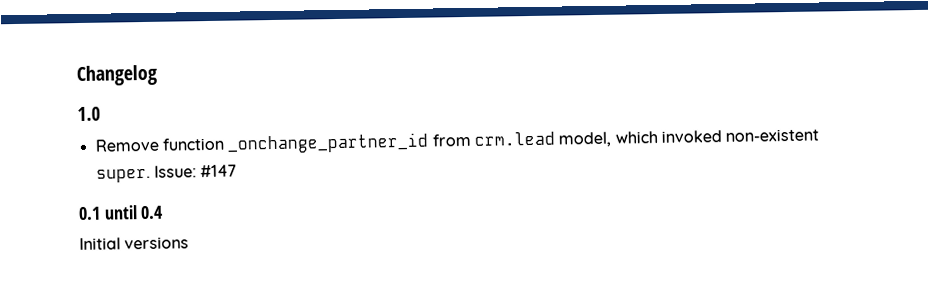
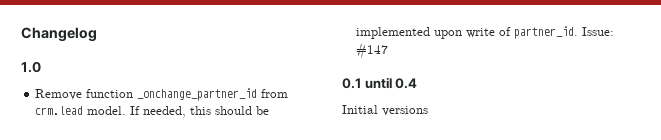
- Remove function _onchange_partner_id from crm.lead model, which invoked non-existent super.
+ Remove function _onchange_partner_id from crm.lead model. If needed, this should be implemented upon write of partner_id.

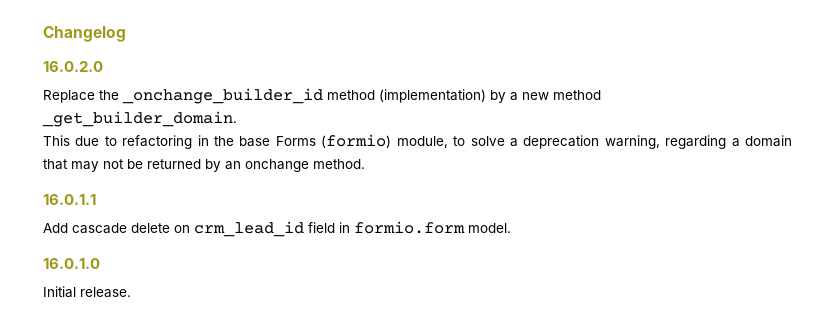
- 1.0
- Remove function _onchange_partner_id from crm.lead model. If needed, this should be implemented upon write of partner_id. Issue: #147
- 0.1 until 0.4
+ 16.0.2.0
+ Replace the _onchange_builder_id method (implementation) by a new method _get_builder_domain.
+ This due to refactoring in the base Forms (formio) module, to solve a deprecation warning, regarding a domain that may not be returned by an onchange method.
+ 16.0.1.1
+ Add cascade delete on crm_lead_id field in formio.form model.
+ 16.0.1.0
- Initial versions
+ Initial release.

